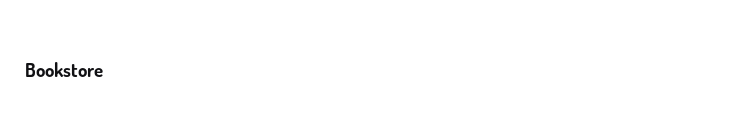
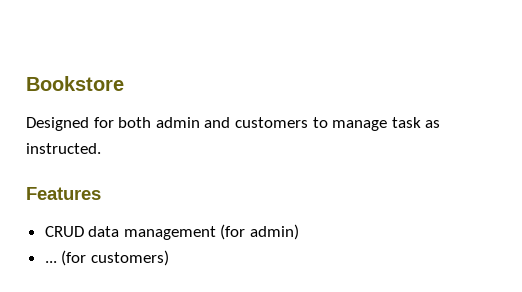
+ Designed for both admin and customers to manage task as instructed.
+ Features
+ CRUD data management (for admin)
+ ... (for customers)

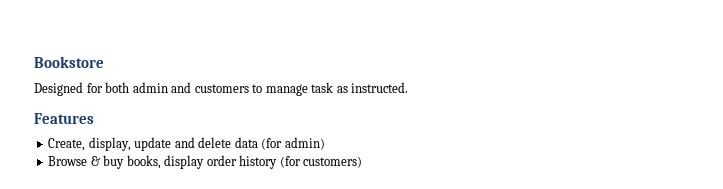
- CRUD data management (for admin)
- ... (for customers)
+ Create, display, update and delete data (for admin)
+ Browse & buy books, display order history (for customers)

